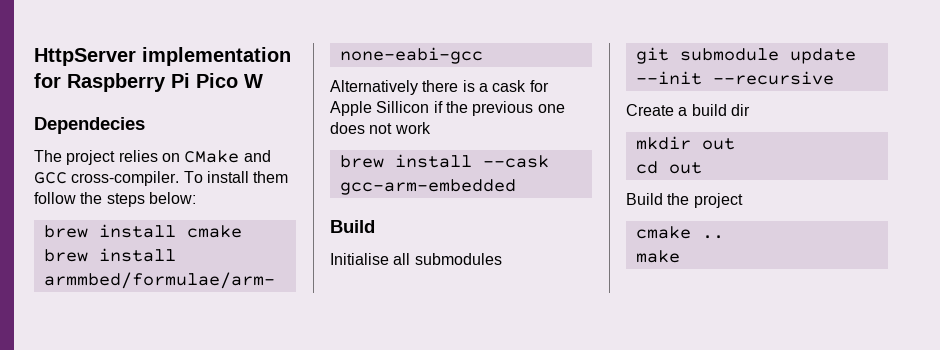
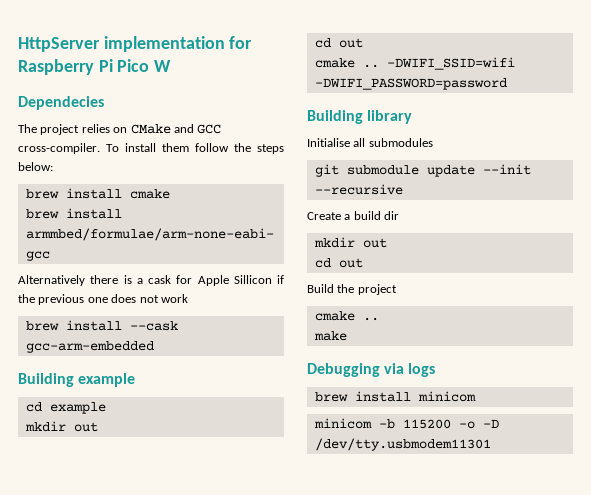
  brew install --cask gcc-arm-embedded
- Build
+ Building example
+ cd example
+ mkdir out
+ cd out
+ cmake .. -DWIFI_SSID=wifi -DWIFI_PASSWORD=password
+ Building library
+ Debugging via logs
+ brew install minicom
+ minicom -b 115200 -o -D /dev/tty.usbmodem11301

